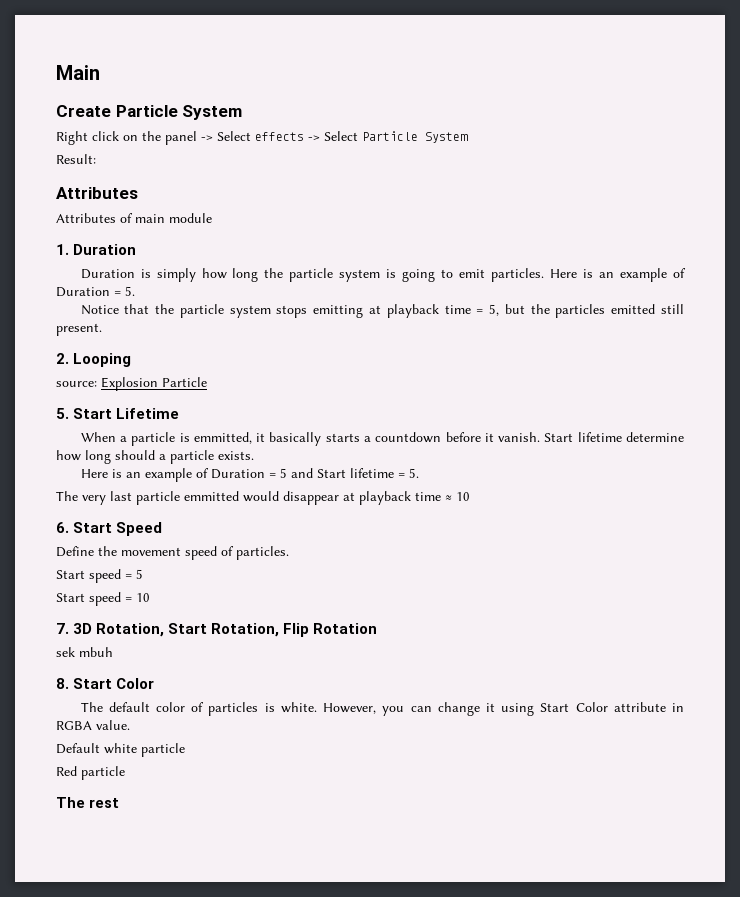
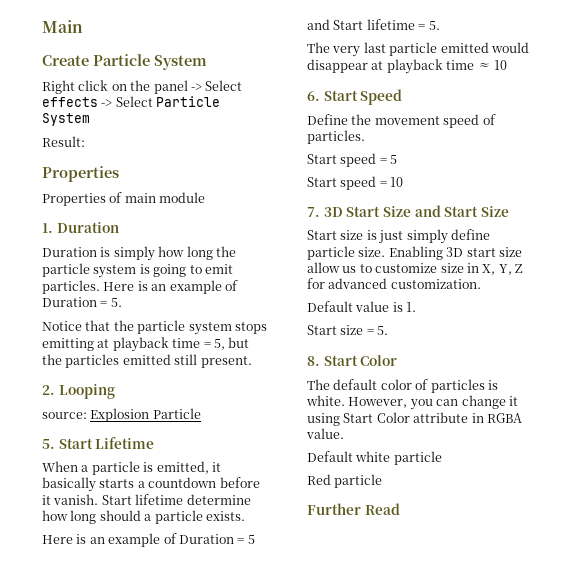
  Result:
- Attributes
- Attributes of main module
+ Properties
+ Properties of main module
- When a particle is emmitted, it basically starts a countdown before it vanish.
+ When a particle is emitted, it basically starts a countdown before it vanish.
- The very last particle emmitted would disappear at playback time ≈ 10
+ The very last particle emitted would disappear at playback time ≈ 10
- 7. 3D Rotation, Start Rotation, Flip Rotation
- sek mbuh
+ 7. 3D Start Size and Start Size
+ Start size is just simply define particle size. Enabling 3D start size allow us to customize size in X, Y, Z for advanced customization.
+ Default value is 1.
+ Start size = 5.
- The rest
+ Further Read

